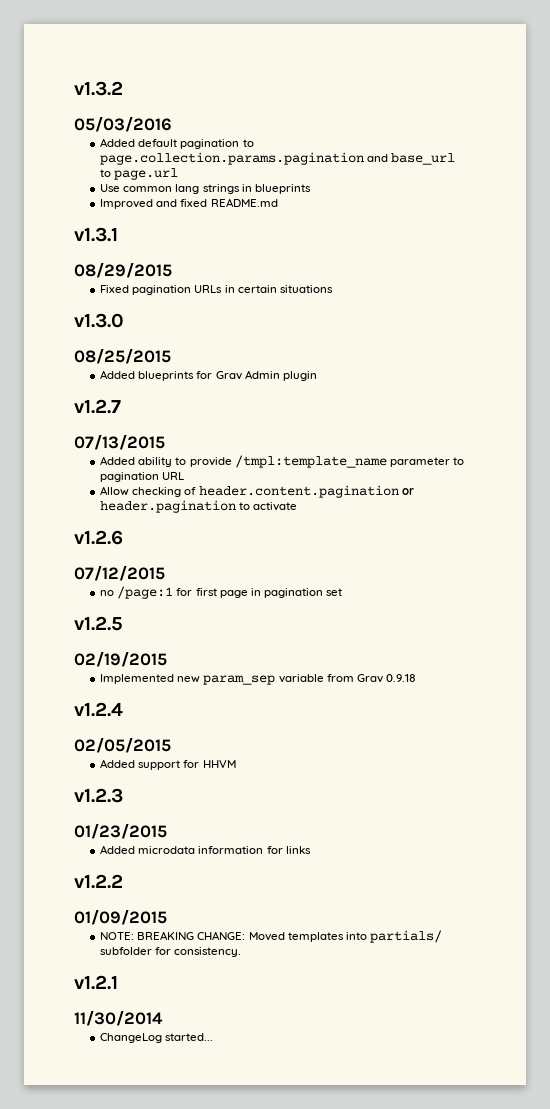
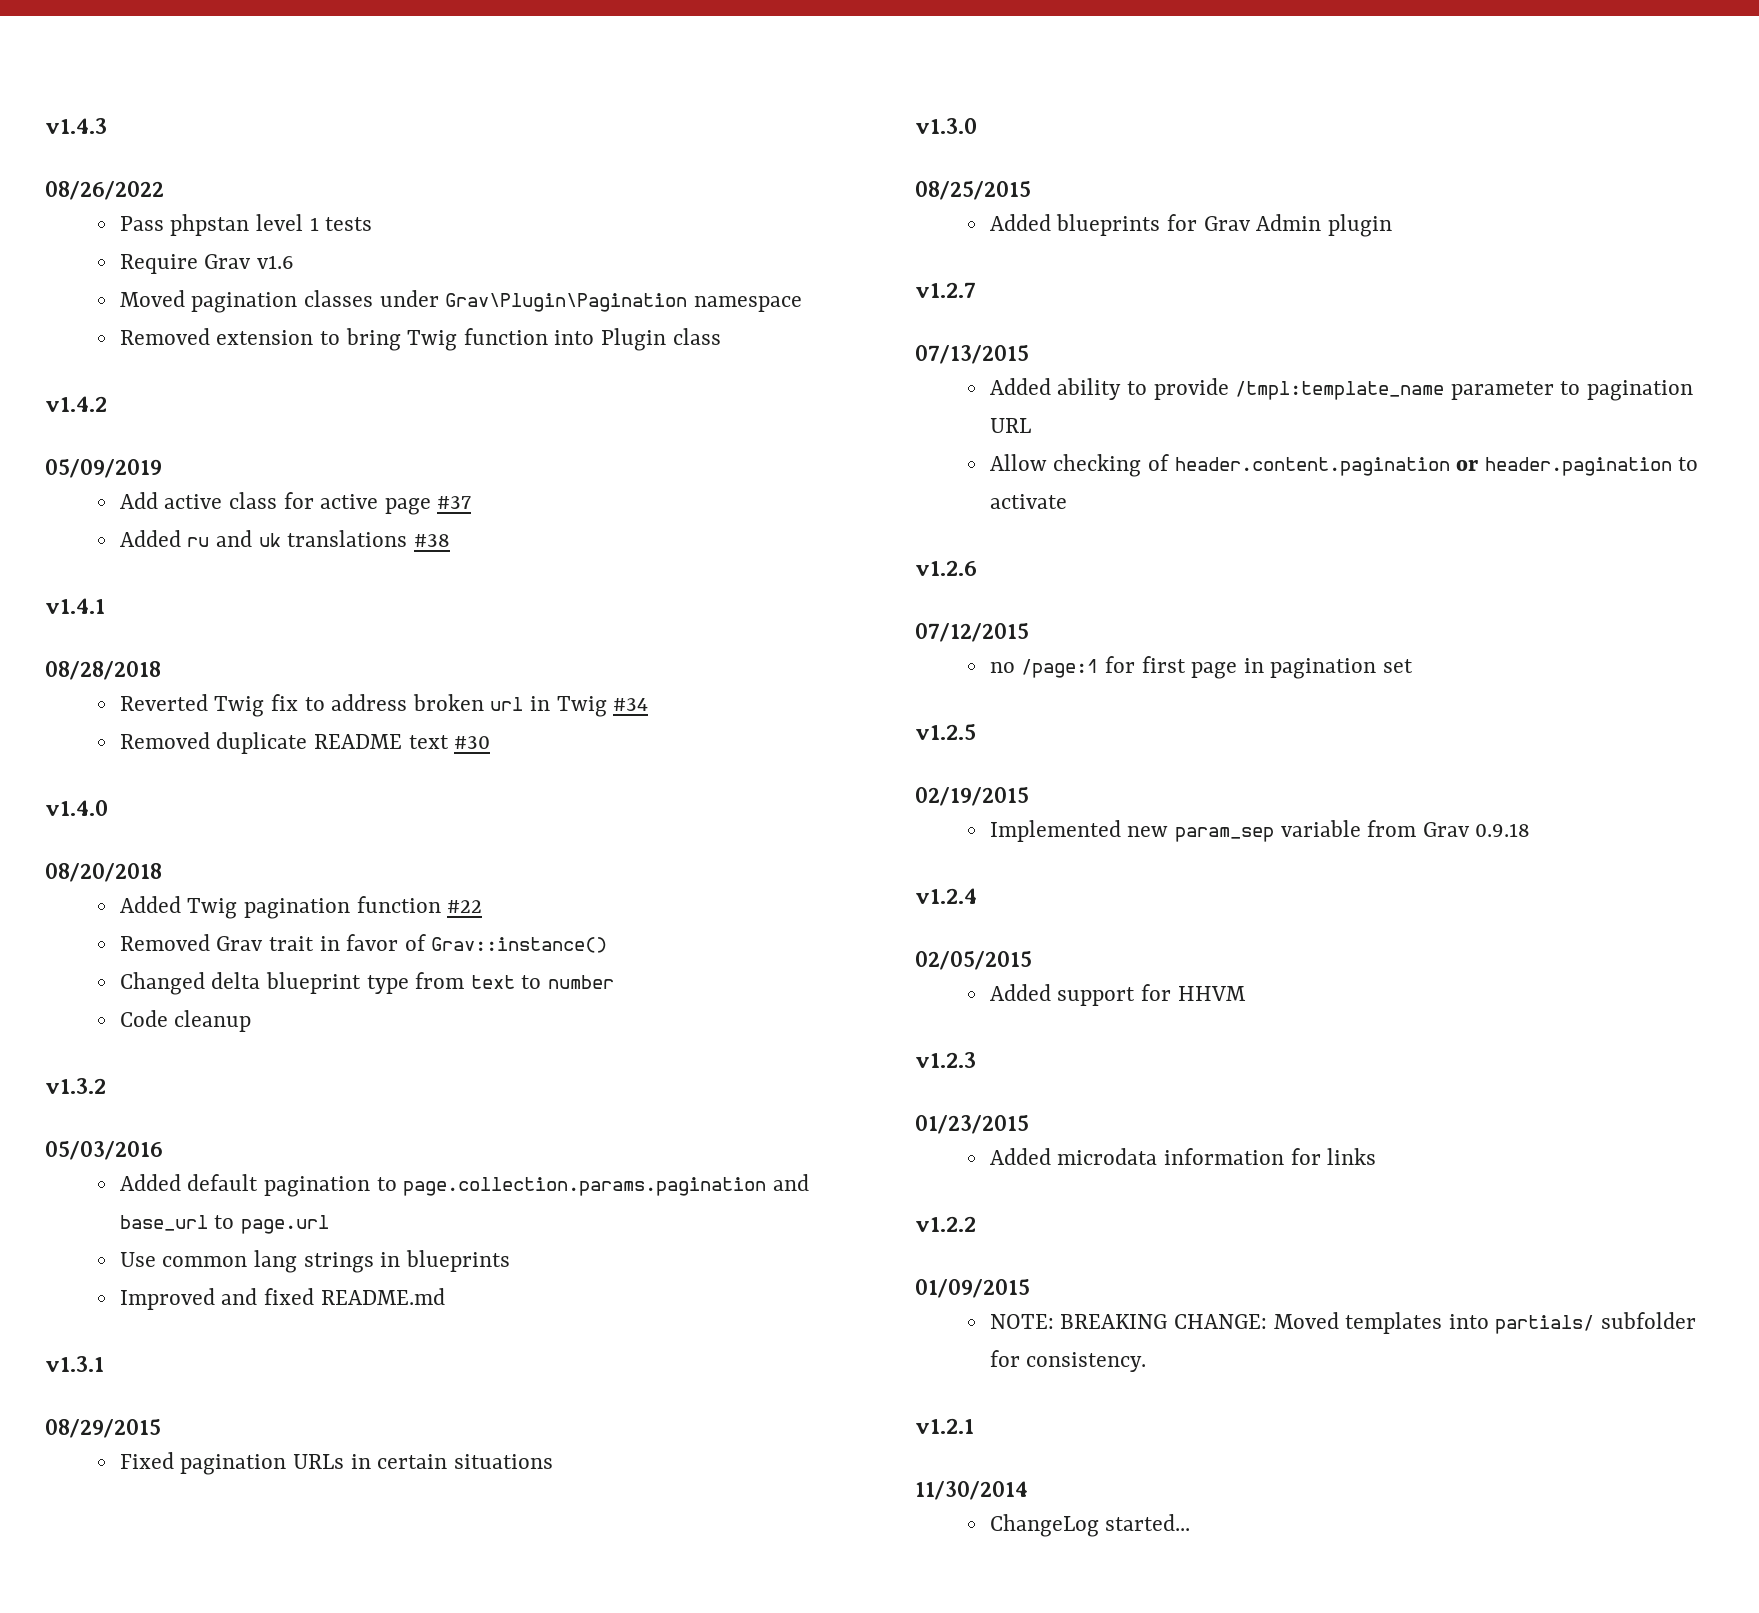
+ v1.4.3
+ 08/26/2022
+ Pass phpstan level 1 tests
+ Require Grav v1.6
+ Moved pagination classes under Grav\Plugin\Pagination namespace
+ Removed extension to bring Twig function into Plugin class
+ v1.4.2
+ 05/09/2019
+ Add active class for active page #37
+ Added ru and uk translations #38
+ v1.4.1
+ 08/28/2018
+ Reverted Twig fix to address broken url in Twig #34
+ Removed duplicate README text #30
+ v1.4.0
+ 08/20/2018
+ Added Twig pagination function #22
+ Removed Grav trait in favor of Grav::instance()
+ Changed delta blueprint type from text to number
+ Code cleanup

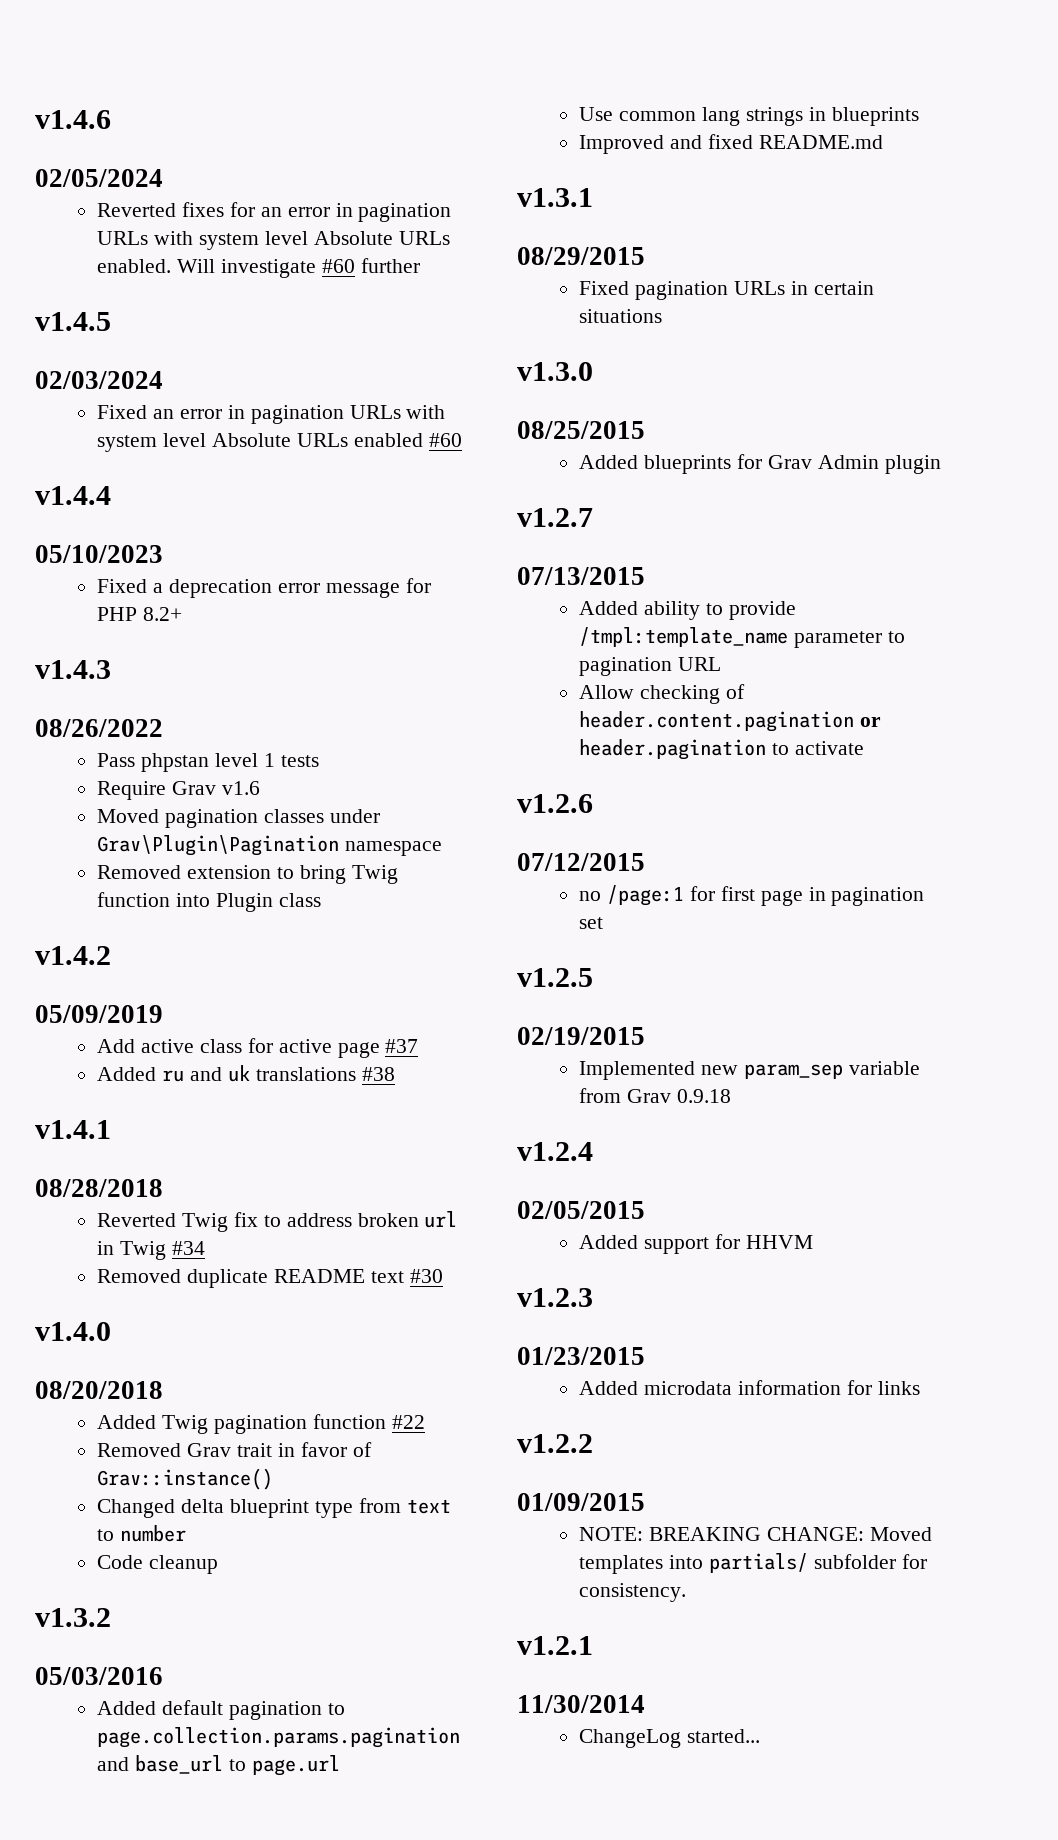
+ v1.4.6
+ 02/05/2024
+ Reverted fixes for an error in pagination URLs with system level Absolute URLs enabled. Will investigate #60 further
+ v1.4.5
+ 02/03/2024
+ Fixed an error in pagination URLs with system level Absolute URLs enabled #60
+ v1.4.4
+ 05/10/2023
+ Fixed a deprecation error message for PHP 8.2+

